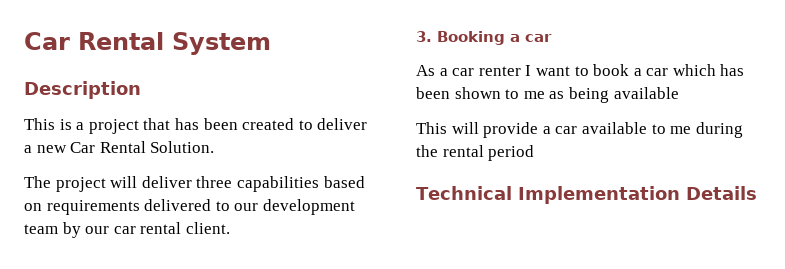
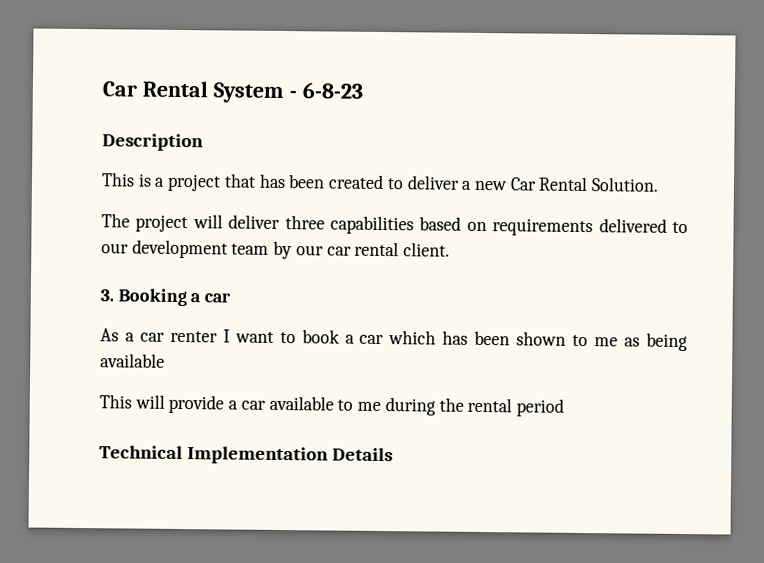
- Car Rental System
+ Car Rental System - 6-8-23

